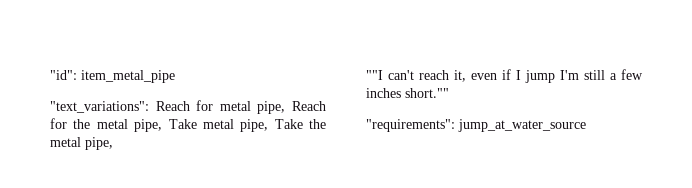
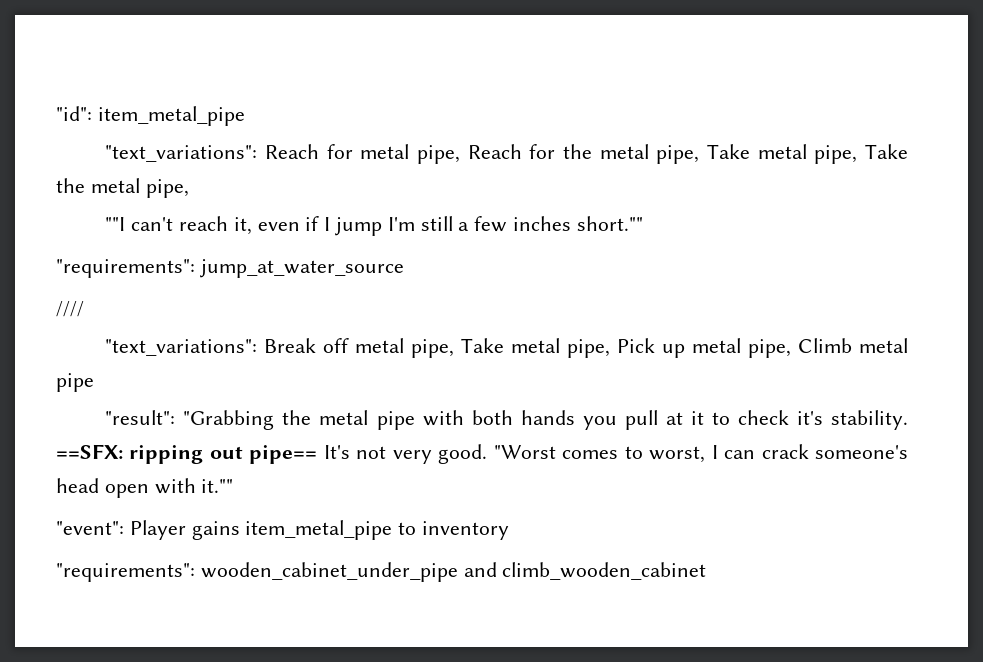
+ ////
+ "text_variations": Break off metal pipe, Take metal pipe, Pick up metal pipe, Climb metal pipe
+ "result": "Grabbing the metal pipe with both hands you pull at it to check it's stability. ==SFX: ripping out pipe== It's not very good. "Worst comes to worst, I can crack someone's head open with it.""
+ "event": Player gains item_metal_pipe to inventory
+ "requirements": wooden_cabinet_under_pipe and climb_wooden_cabinet

